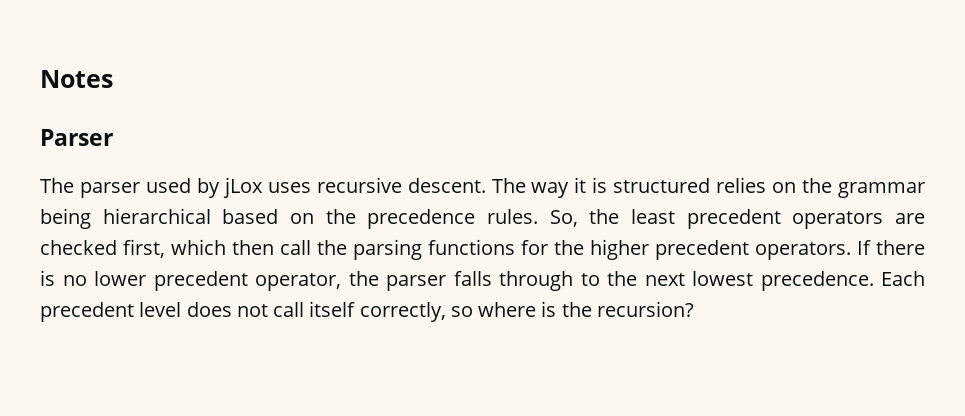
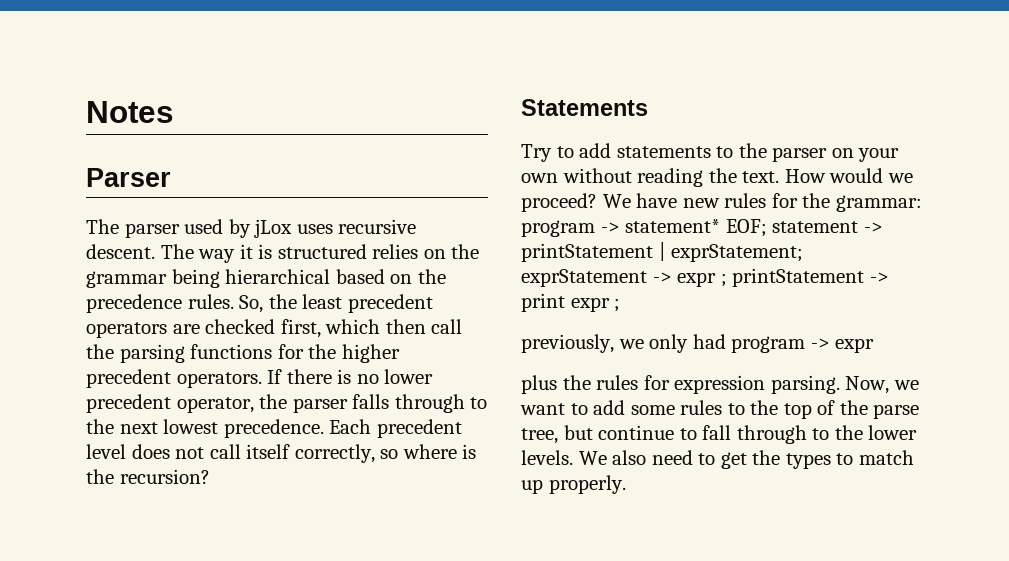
+ Statements
+ Try to add statements to the parser on your own without reading the text. How would we proceed? We have new rules for the grammar: program -> statement* EOF; statement -> printStatement | exprStatement; exprStatement -> expr ; printStatement -> print expr ;
+ previously, we only had program -> expr
+ plus the rules for expression parsing. Now, we want to add some rules to the top of the parse tree, but continue to fall through to the lower levels. We also need to get the types to match up properly.

